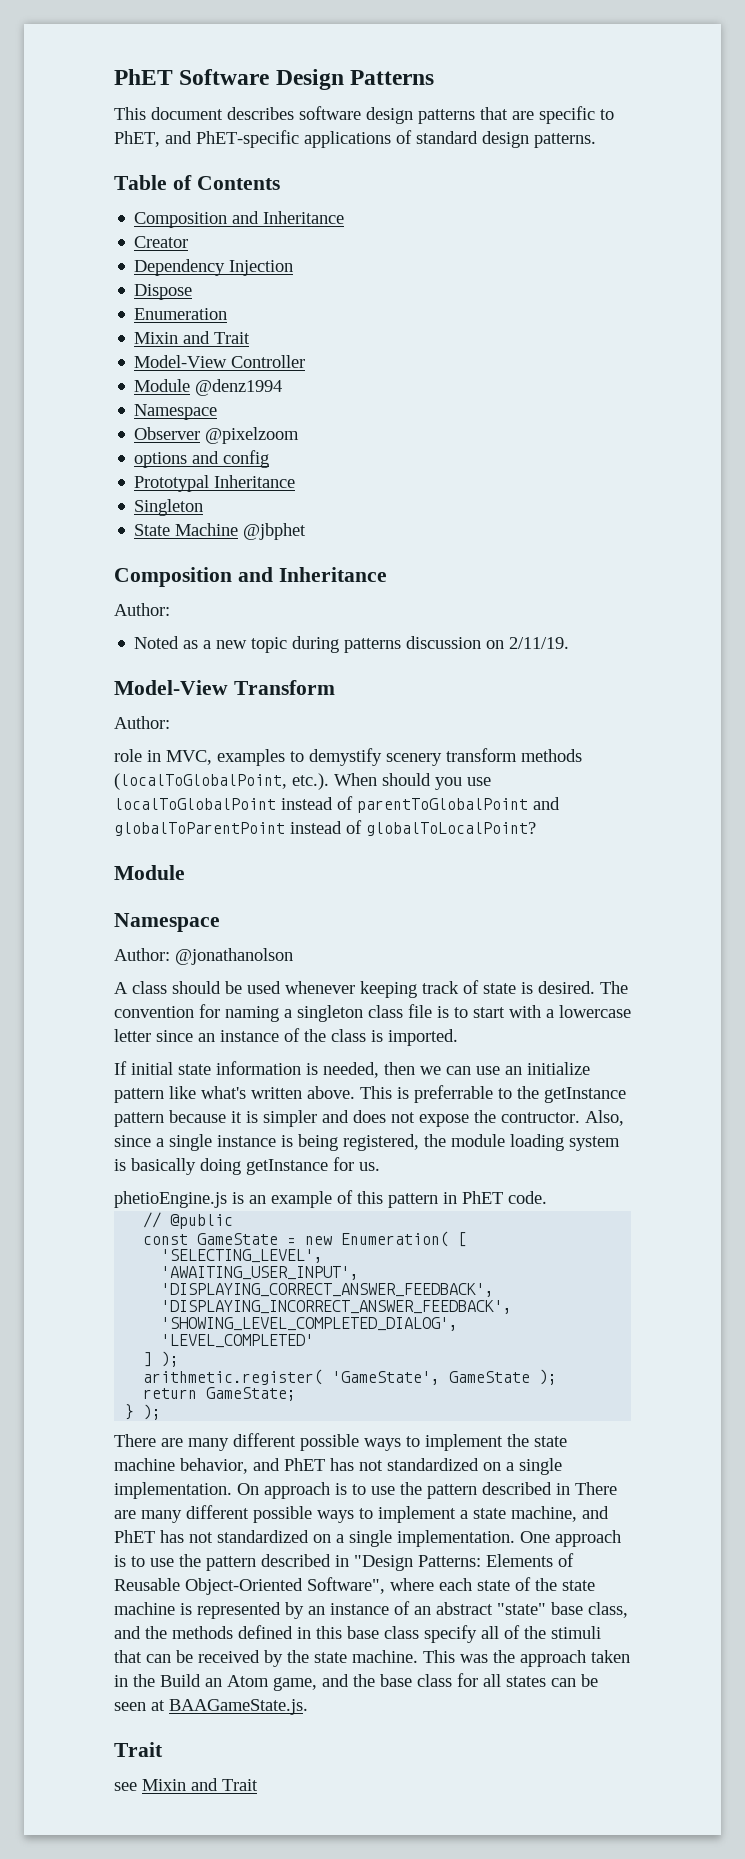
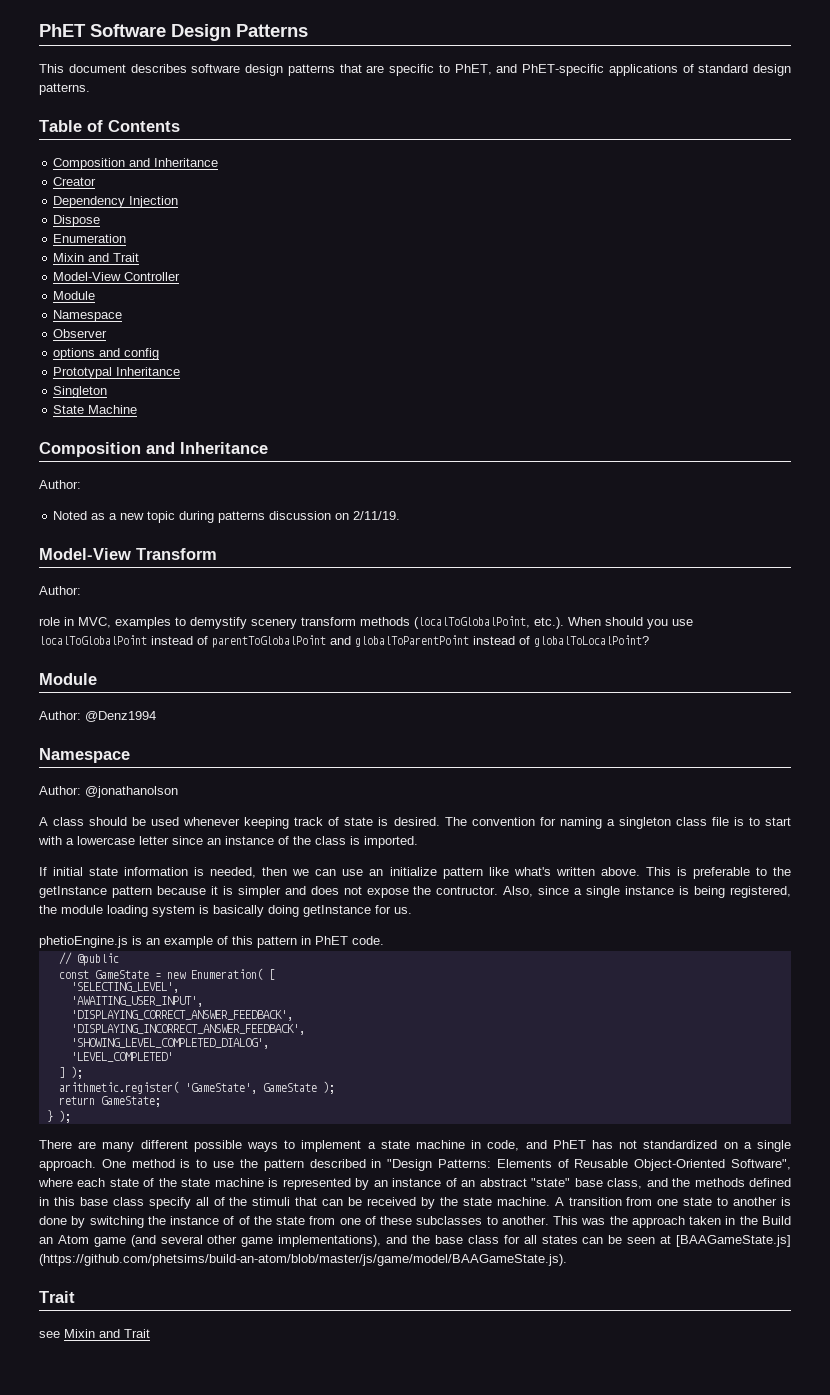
  Model-View Controller
- Module @denz1994
+ Module
- Observer @pixelzoom
+ Observer
- State Machine @jbphet
+ State Machine
+ Author: @Denz1994
- This is preferrable to the getInstance pattern because it is simpler and does not expose the contructor.
+ This is preferable to the getInstance pattern because it is simpler and does not expose the contructor.
- There are many different possible ways to implement the state machine behavior, and PhET has not standardized on a single implementation. On approach is to use the pattern described in There are many different possible ways to implement a state machine, and PhET has not standardized on a single implementation. One approach is to use the pattern described in "Design Patterns:
+ There are many different possible ways to implement a state machine in code, and PhET has not standardized on a single approach. One method is to use the pattern described in "Design Patterns:
+ A transition from one state to another is done by switching the instance of of the state from one of these subclasses to another.
- This was the approach taken in the Build an Atom game, and the base class for all states can be seen at BAAGameState.js.
+ This was the approach taken in the Build an Atom game (and several other game implementations), and the base class for all states can be seen at [BAAGameState.js] (https://github.com/phetsims/build-an-atom/blob/master/js/game/model/BAAGameState.js).

